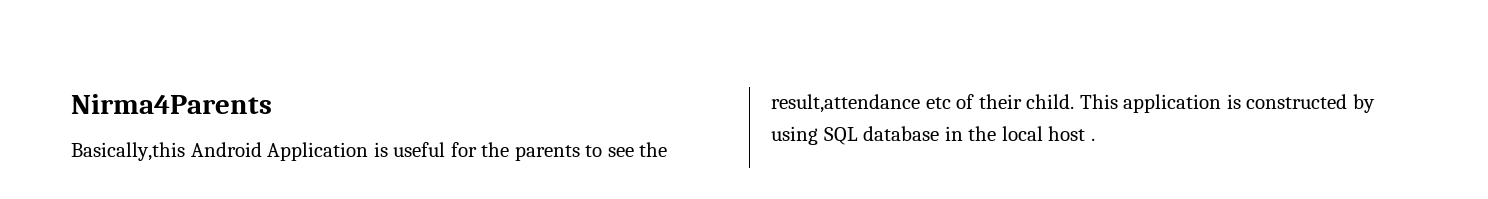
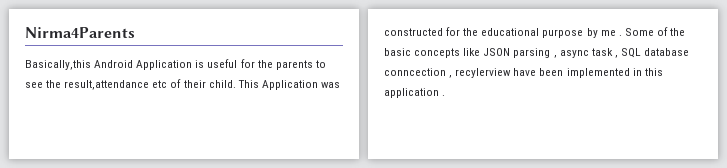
- This application is constructed by using SQL database in the local host .
+ This Application was constructed for the educational purpose by me . Some of the basic concepts like JSON parsing , async task , SQL database conncection , recylerview have been implemented in this application .

